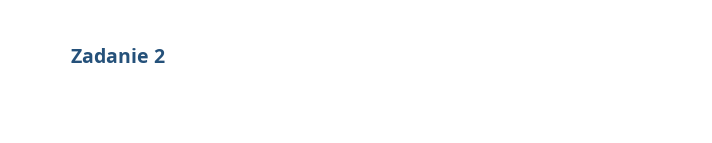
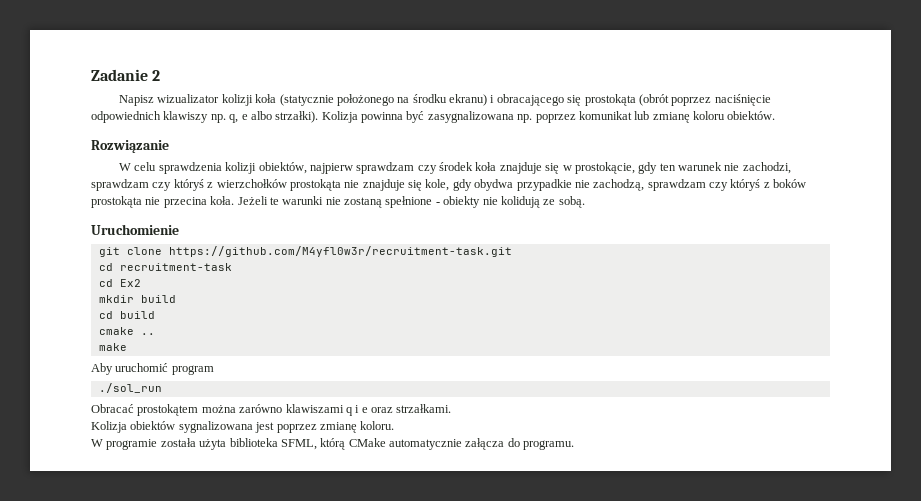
+ Napisz wizualizator kolizji koła (statycznie położonego na środku ekranu) i obracającego się prostokąta (obrót poprzez naciśnięcie odpowiednich klawiszy np. q, e albo strzałki). Kolizja powinna być zasygnalizowana np. poprzez komunikat lub zmianę koloru obiektów.
+ Rozwiązanie
+ W celu sprawdzenia kolizji obiektów, najpierw sprawdzam czy środek koła znajduje się w prostokącie, gdy ten warunek nie zachodzi, sprawdzam czy któryś z wierzchołków prostokąta nie znajduje się kole, gdy obydwa przypadkie nie zachodzą, sprawdzam czy któryś z boków prostokąta nie przecina koła. Jeżeli te warunki nie zostaną spełnione - obiekty nie kolidują ze sobą.
+ Uruchomienie
+ git clone https://github.com/M4yfl0w3r/recruitment-task.git
+ cd recruitment-task
+ cd Ex2
+ mkdir build
+ cd build
+ cmake ..
+ make
+ Aby uruchomić program
+ ./sol_run
+ Obracać prostokątem można zarówno klawiszami q i e oraz strzałkami.
+ Kolizja obiektów sygnalizowana jest poprzez zmianę koloru.
+ W programie została użyta biblioteka SFML, którą CMake automatycznie załącza do programu.

